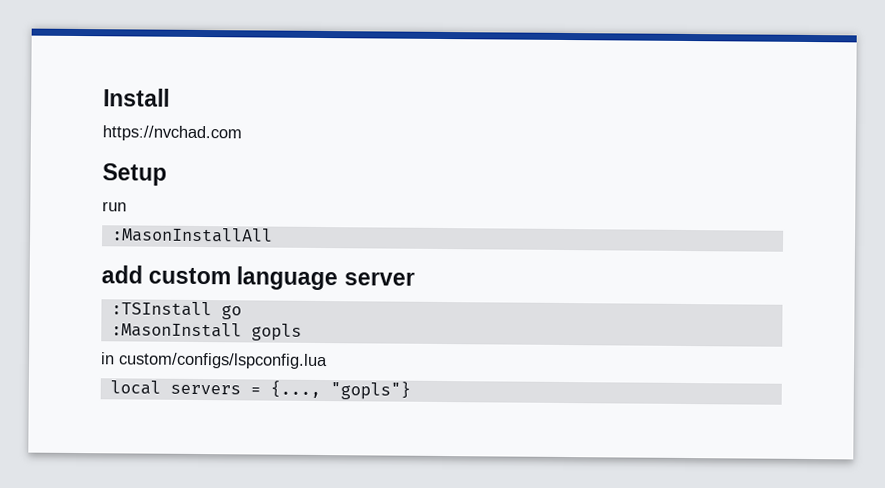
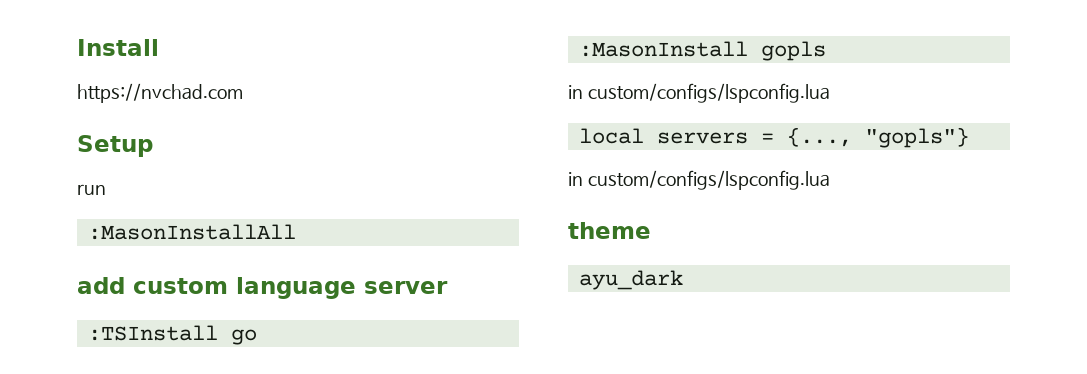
  local servers = {..., "gopls"}
+ in custom/configs/lspconfig.lua
+ theme
+ ayu_dark

